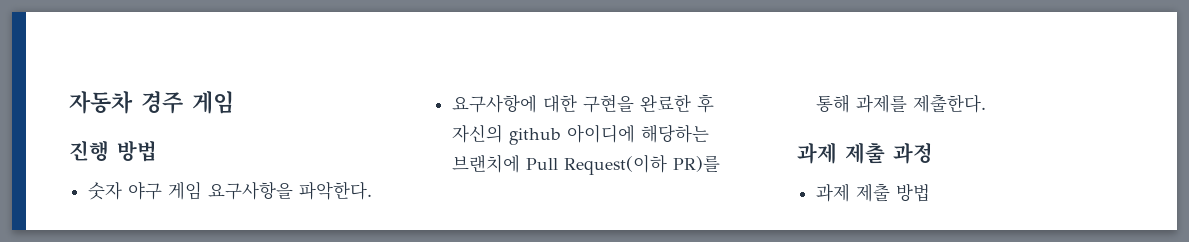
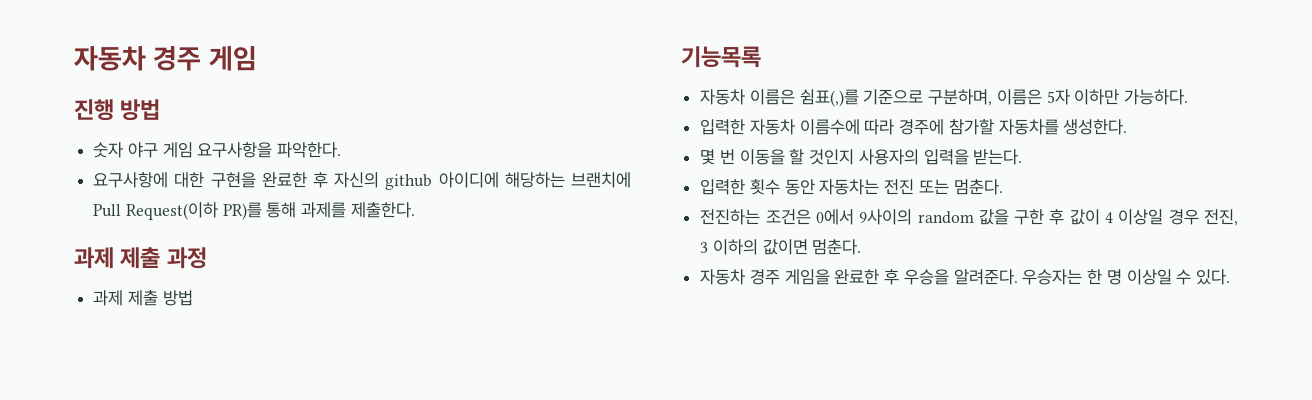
+ 기능목록
+ 자동차 이름은 쉼표(,)를 기준으로 구분하며, 이름은 5자 이하만 가능하다.
+ 입력한 자동차 이름수에 따라 경주에 참가할 자동차를 생성한다.
+ 몇 번 이동을 할 것인지 사용자의 입력을 받는다.
+ 입력한 횟수 동안 자동차는 전진 또는 멈춘다.
+ 전진하는 조건은 0에서 9사이의 random 값을 구한 후 값이 4 이상일 경우 전진, 3 이하의 값이면 멈춘다.
+ 자동차 경주 게임을 완료한 후 우승을 알려준다. 우승자는 한 명 이상일 수 있다.

